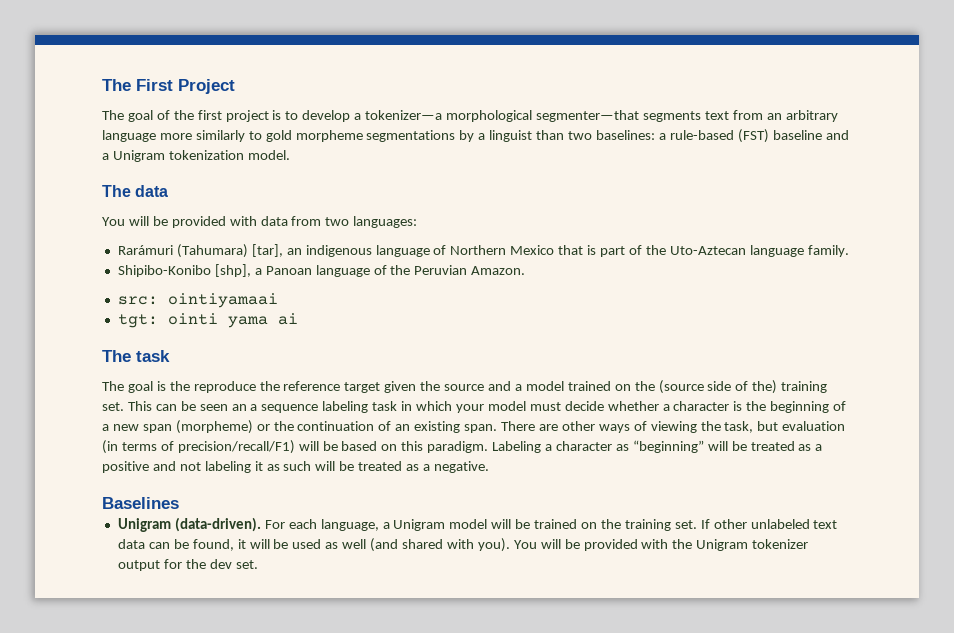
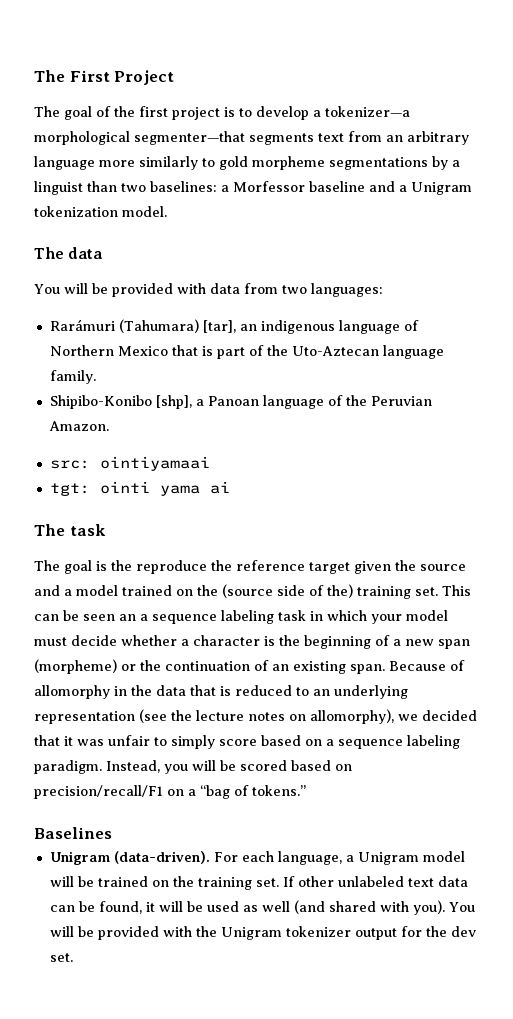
- The goal of the first project is to develop a tokenizer—a morphological segmenter—that segments text from an arbitrary language more similarly to gold morpheme segmentations by a linguist than two baselines: a rule-based (FST) baseline and a Unigram tokenization model.
+ The goal of the first project is to develop a tokenizer—a morphological segmenter—that segments text from an arbitrary language more similarly to gold morpheme segmentations by a linguist than two baselines: a Morfessor baseline and a Unigram tokenization model.
- There are other ways of viewing the task, but evaluation (in terms of precision/recall/F1) will be based on this paradigm. Labeling a character as “beginning” will be treated as a positive and not labeling it as such will be treated as a negative.
+ Because of allomorphy in the data that is reduced to an underlying representation (see the lecture notes on allomorphy), we decided that it was unfair to simply score based on a sequence labeling paradigm. Instead, you will be scored based on precision/recall/F1 on a “bag of tokens.”

